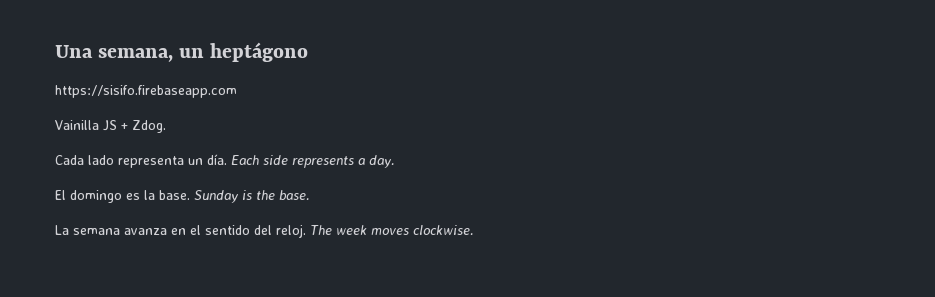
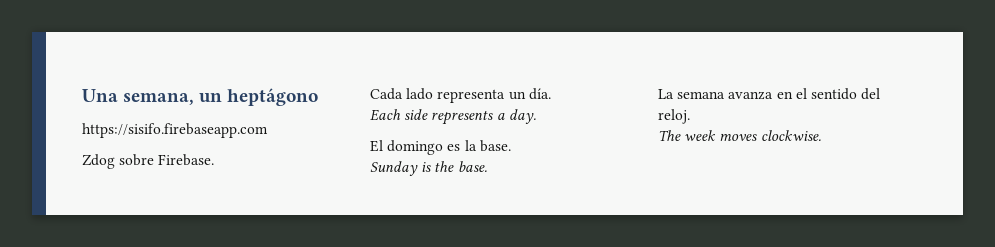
- Vainilla JS + Zdog.
+ Zdog sobre Firebase.
- Cada lado representa un día. Each side represents a day.
+ Cada lado representa un día.
+ Each side represents a day.
- El domingo es la base. Sunday is the base.
+ El domingo es la base.
+ Sunday is the base.
- La semana avanza en el sentido del reloj. The week moves clockwise.
+ La semana avanza en el sentido del reloj.
+ The week moves clockwise.

